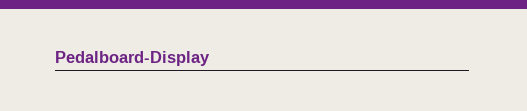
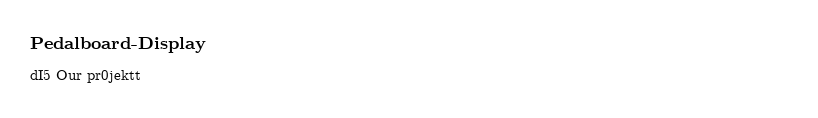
+ dI5 Our pr0jektt

